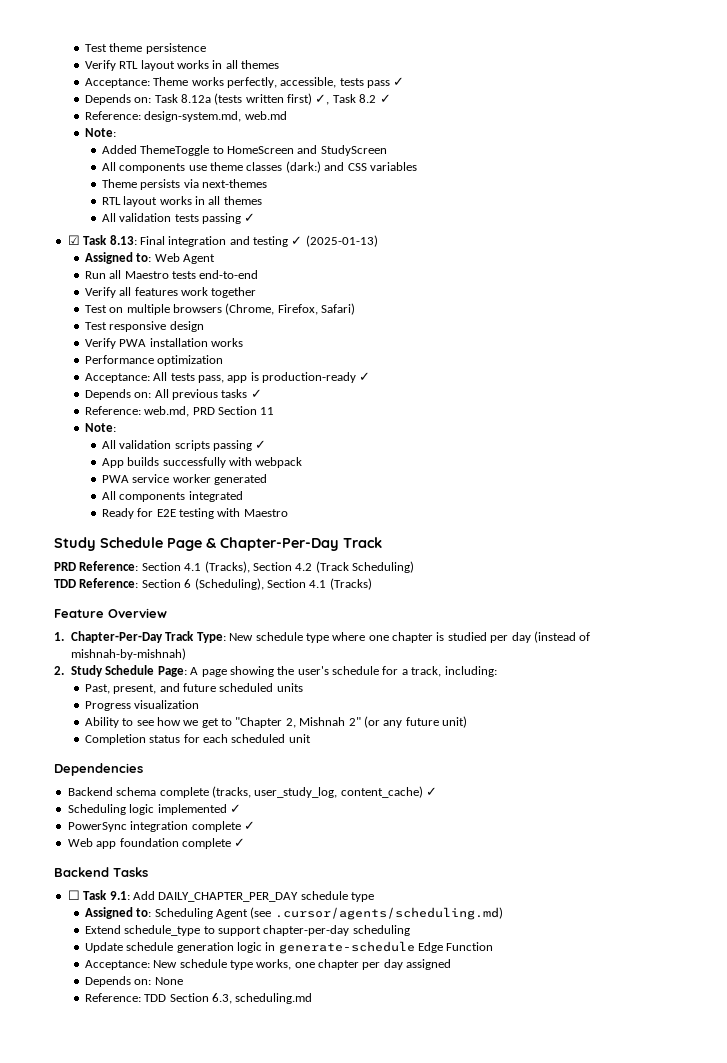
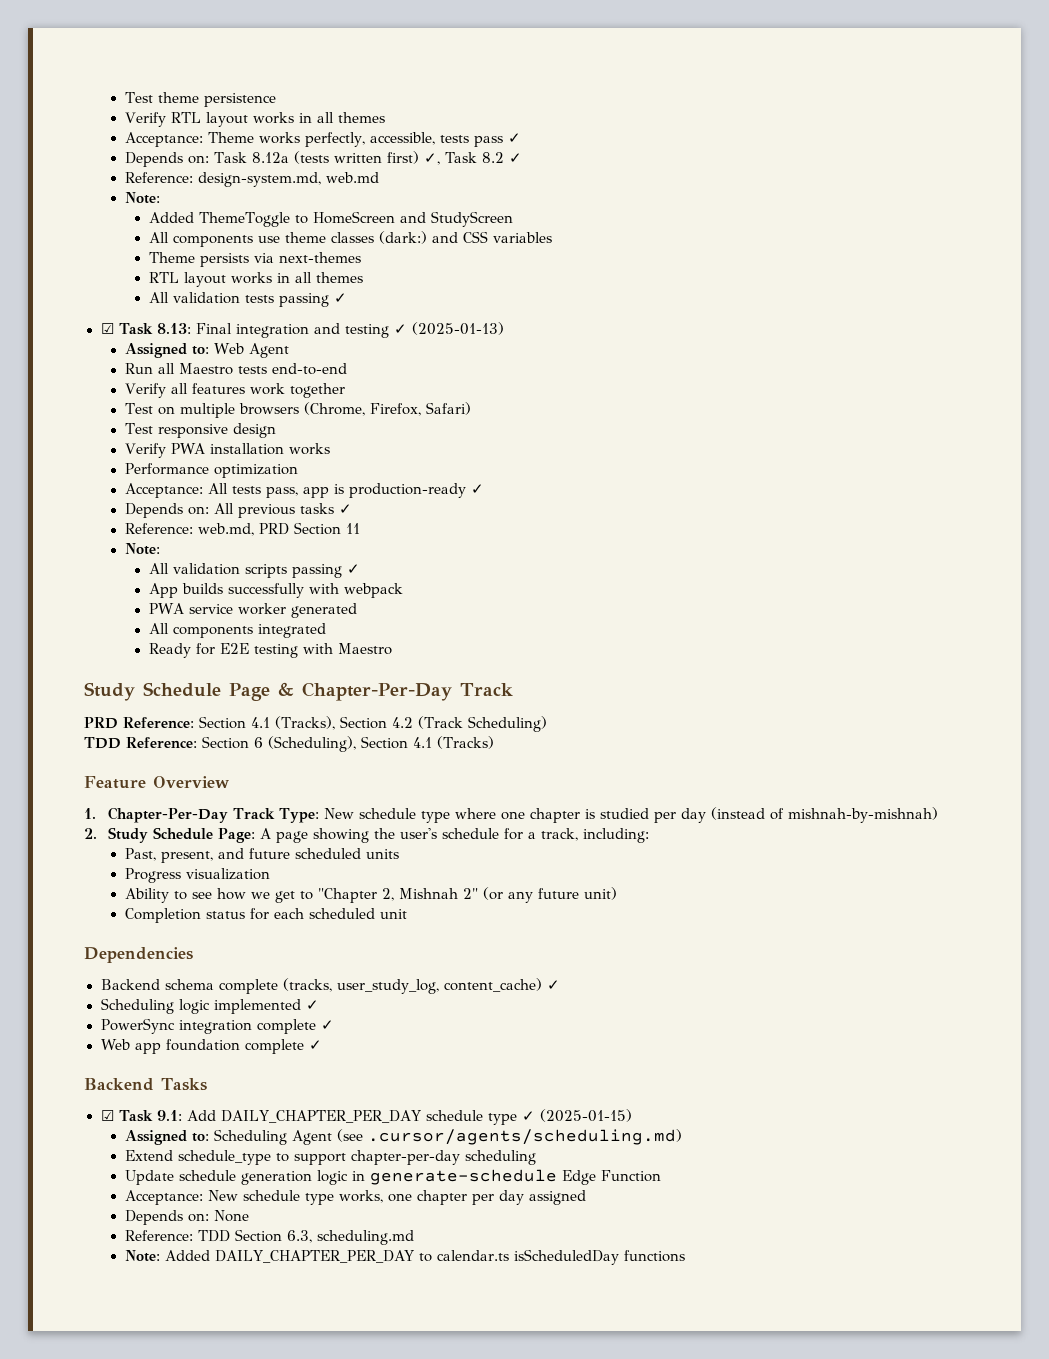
- ☐ Task 9.1: Add DAILY_CHAPTER_PER_DAY schedule type
+ ☑ Task 9.1: Add DAILY_CHAPTER_PER_DAY schedule type ✓ (2025-01-15)
+ Note: Added DAILY_CHAPTER_PER_DAY to calendar.ts isScheduledDay functions

